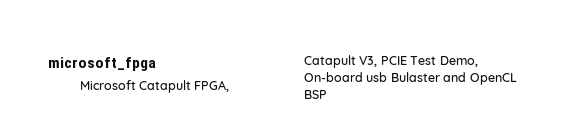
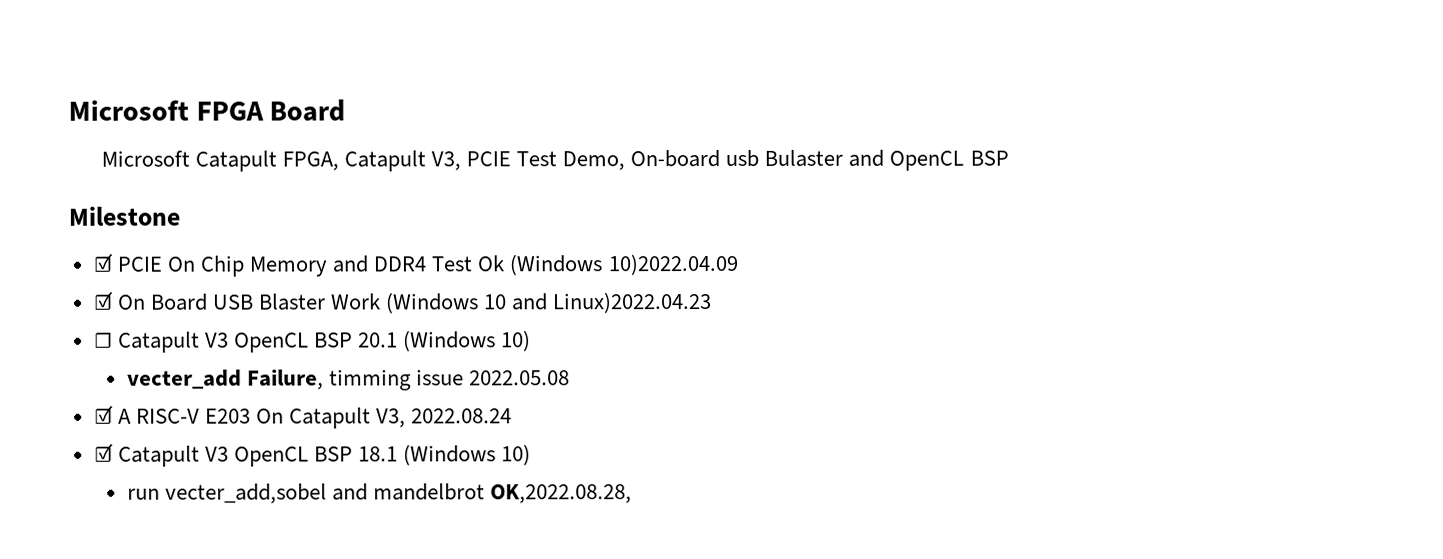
- microsoft_fpga
+ Microsoft FPGA Board
+ Milestone
+ ☑ PCIE On Chip Memory and DDR4 Test Ok (Windows 10)2022.04.09
+ ☑ On Board USB Blaster Work (Windows 10 and Linux)2022.04.23
+ ☐ Catapult V3 OpenCL BSP 20.1 (Windows 10)
+ vecter_add Failure, timming issue 2022.05.08
+ ☑ A RISC-V E203 On Catapult V3, 2022.08.24
+ ☑ Catapult V3 OpenCL BSP 18.1 (Windows 10)
+ run vecter_add,sobel and mandelbrot OK,2022.08.28,

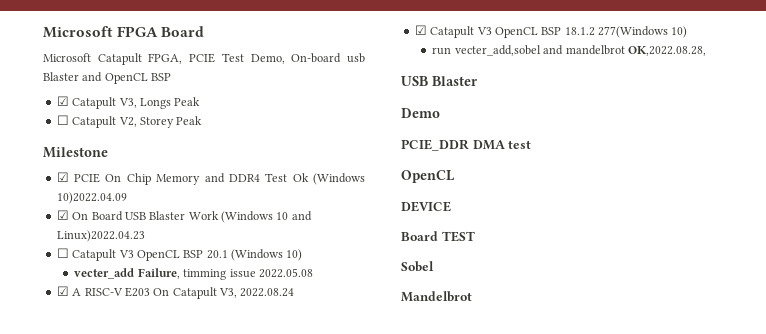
- Microsoft Catapult FPGA, Catapult V3, PCIE Test Demo, On-board usb Bulaster and OpenCL BSP
+ Microsoft Catapult FPGA, PCIE Test Demo, On-board usb Blaster and OpenCL BSP
+ ☑ Catapult V3, Longs Peak
+ ☐ Catapult V2, Storey Peak
- ☑ Catapult V3 OpenCL BSP 18.1 (Windows 10)
+ ☑ Catapult V3 OpenCL BSP 18.1.2 277(Windows 10)
  run vecter_add,sobel and mandelbrot OK,2022.08.28,
+ USB Blaster
+ Demo
+ PCIE_DDR DMA test
+ OpenCL
+ DEVICE
+ Board TEST
+ Sobel
+ Mandelbrot

